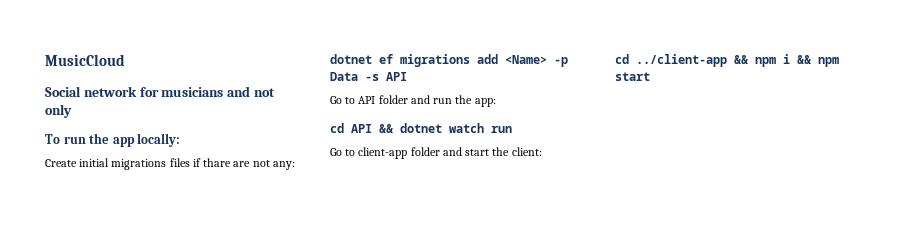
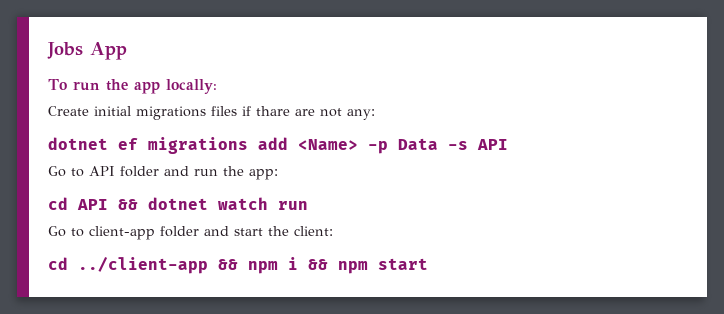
- MusicCloud
- Social network for musicians and not only
+ Jobs App

